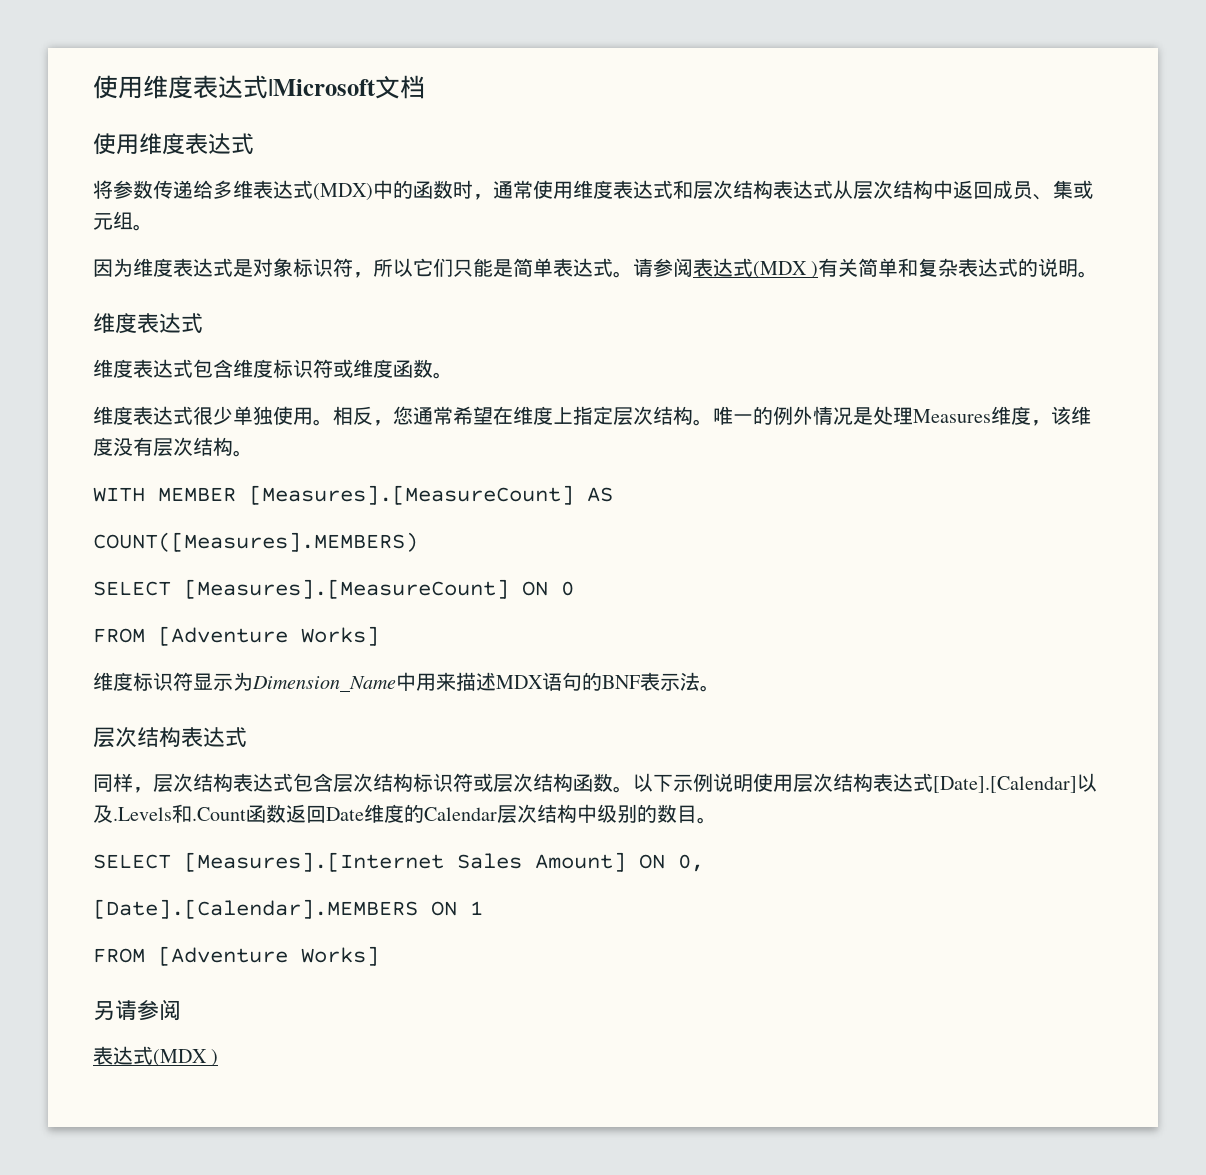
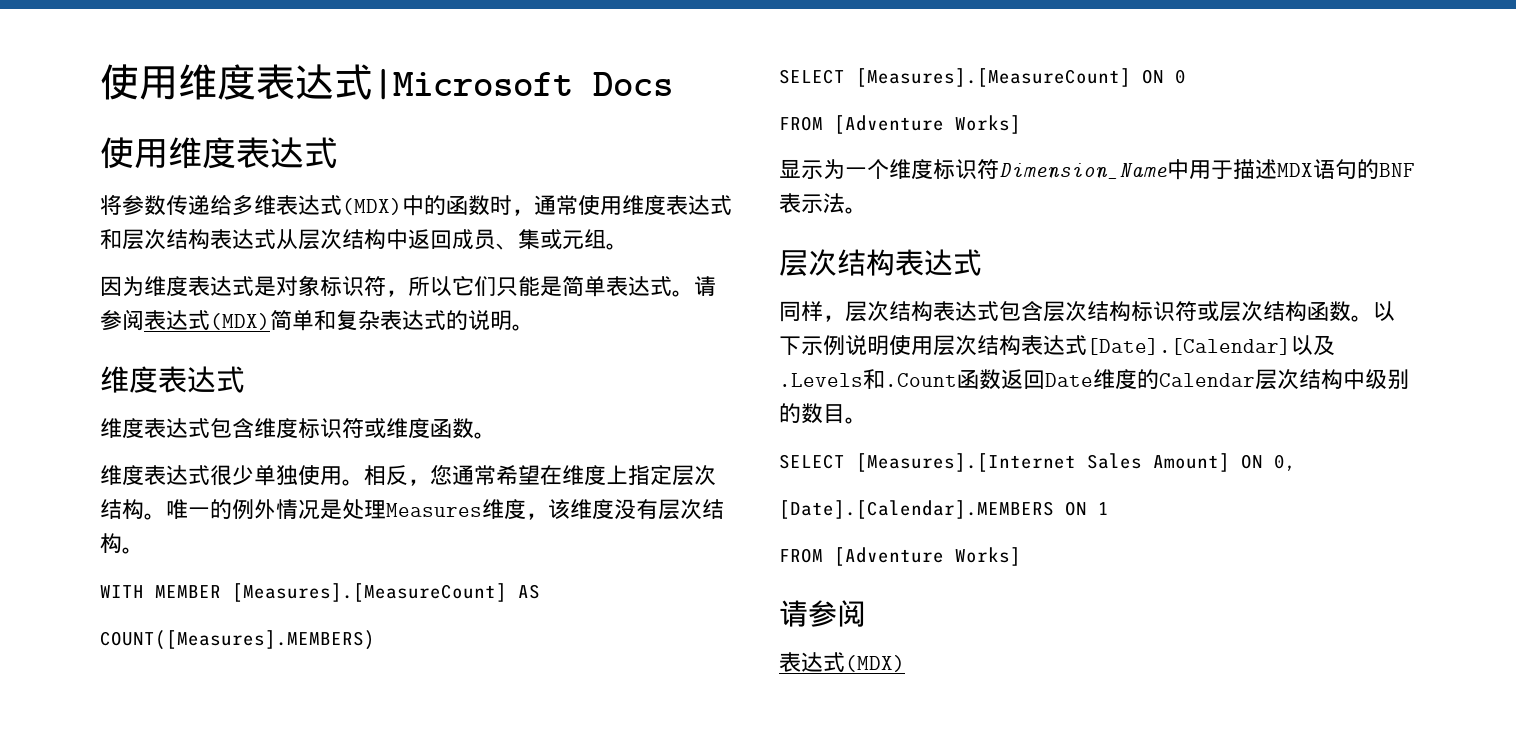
- 使用维度表达式|Microsoft文档
+ 使用维度表达式|Microsoft Docs
- 请参阅表达式(MDX )有关简单和复杂表达式的说明。
+ 请参阅表达式(MDX)简单和复杂表达式的说明。
- 维度标识符显示为Dimension_Name中用来描述MDX语句的BNF表示法。
+ 显示为一个维度标识符Dimension_Name中用于描述MDX语句的BNF表示法。
  [Date].[Calendar].MEMBERS ON 1
  FROM [Adventure Works]
- 另请参阅
- 表达式(MDX )
+ 请参阅
+ 表达式(MDX)

